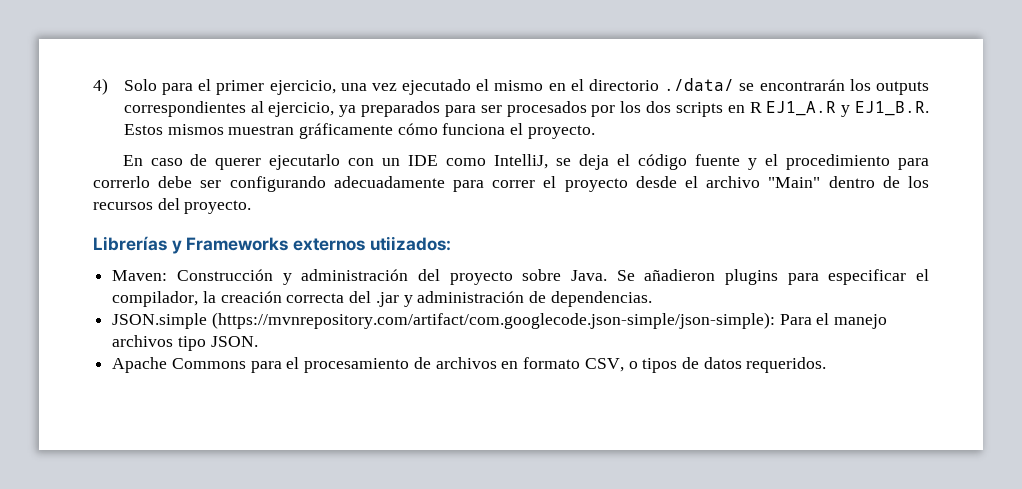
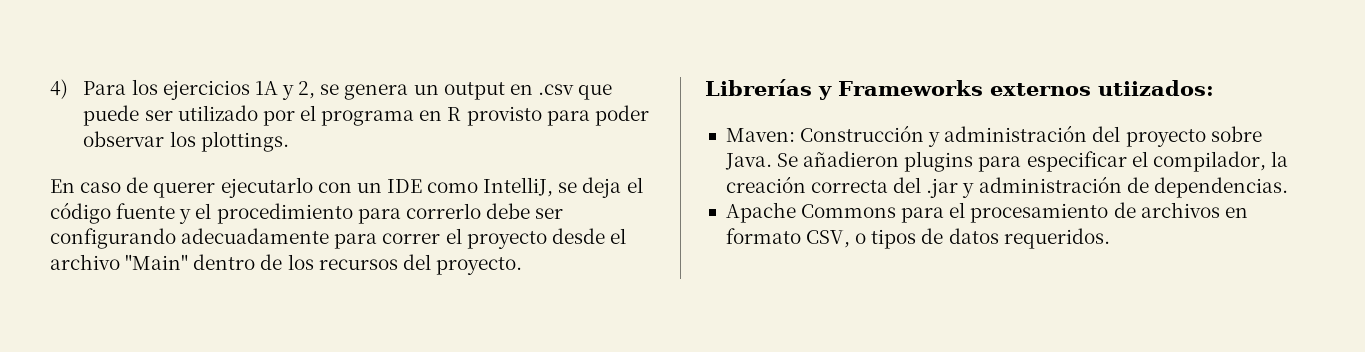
- 4) Solo para el primer ejercicio, una vez ejecutado el mismo en el directorio ./data/ se encontrarán los outputs correspondientes al ejercicio, ya preparados para ser procesados por los dos scripts en R EJ1_A.R y EJ1_B.R. Estos mismos muestran gráficamente cómo funciona el proyecto.
+ 4) Para los ejercicios 1A y 2, se genera un output en .csv que puede ser utilizado por el programa en R provisto para poder observar los plottings.
- JSON.simple (https://mvnrepository.com/artifact/com.googlecode.json-simple/json-simple): Para el manejo archivos tipo JSON.

